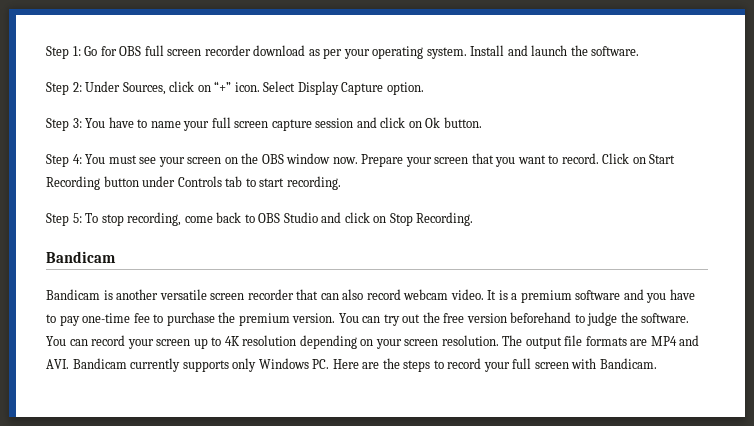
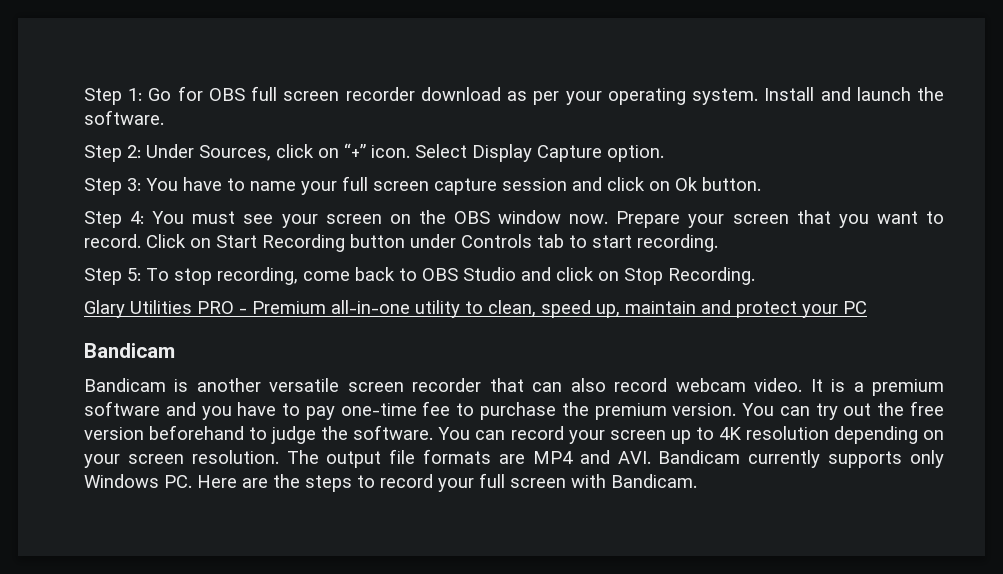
+ Glary Utilities PRO - Premium all-in-one utility to clean, speed up, maintain and protect your PC

